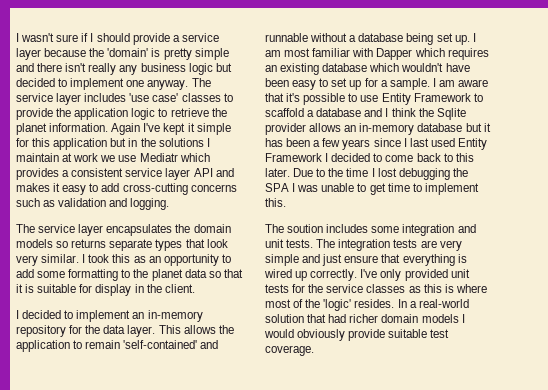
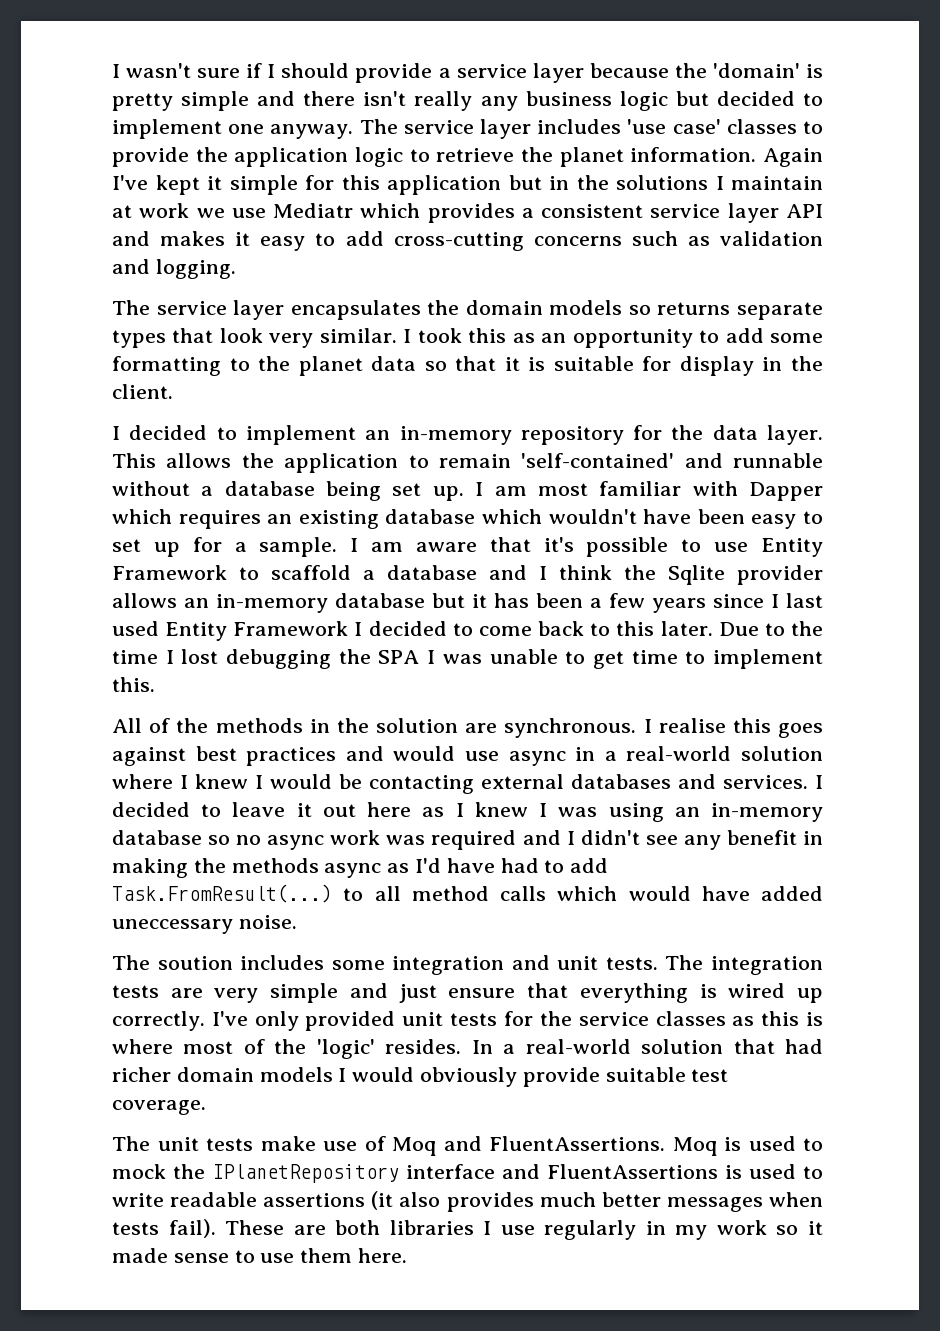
+ All of the methods in the solution are synchronous. I realise this goes against best practices and would use async in a real-world solution where I knew I would be contacting external databases and services. I decided to leave it out here as I knew I was using an in-memory database so no async work was required and I didn't see any benefit in making the methods async as I'd have had to add Task.FromResult(...) to all method calls which would have added uneccessary noise.
+ The unit tests make use of Moq and FluentAssertions. Moq is used to mock the IPlanetRepository interface and FluentAssertions is used to write readable assertions (it also provides much better messages when tests fail). These are both libraries I use regularly in my work so it made sense to use them here.

